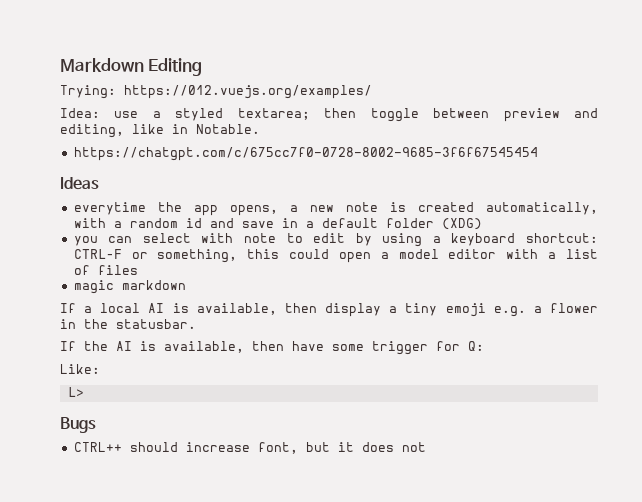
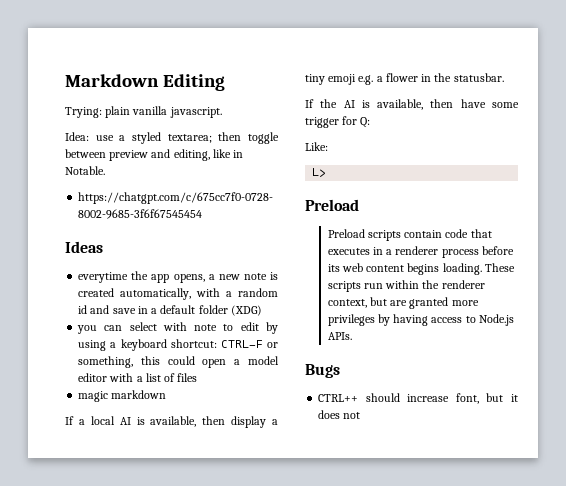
- Trying: https://012.vuejs.org/examples/
+ Trying: plain vanilla javascript.
  L>
+ Preload
+ Preload scripts contain code that executes in a renderer process before its web content begins loading. These scripts run within the renderer context, but are granted more privileges by having access to Node.js APIs.

